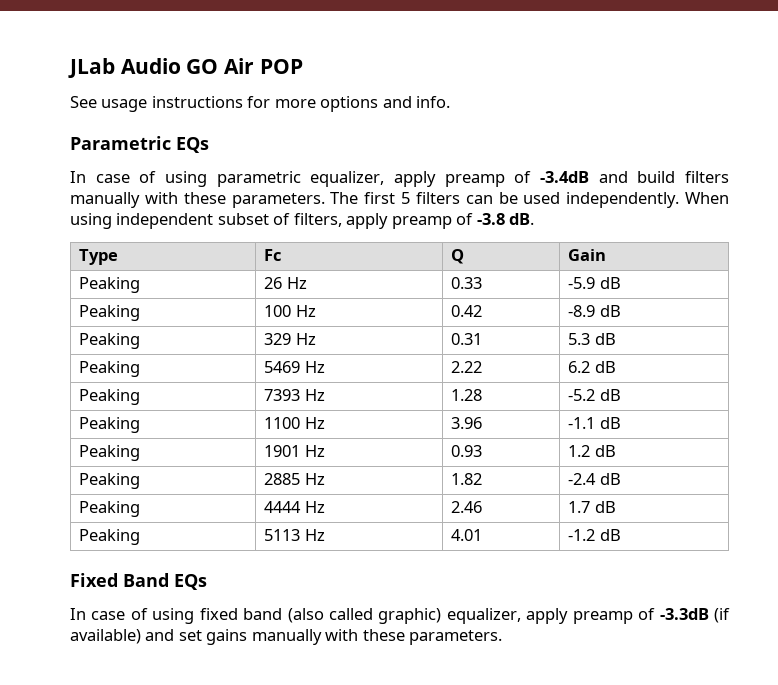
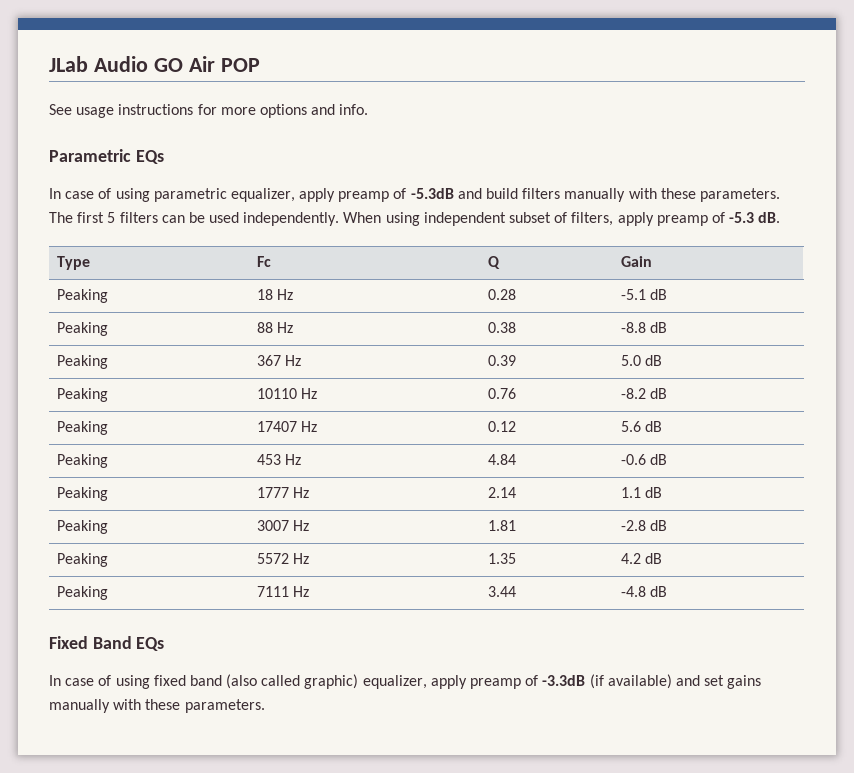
- In case of using parametric equalizer, apply preamp of -3.4dB and build filters manually with these parameters.
+ In case of using parametric equalizer, apply preamp of -5.3dB and build filters manually with these parameters.
- When using independent subset of filters, apply preamp of -3.8 dB.
+ When using independent subset of filters, apply preamp of -5.3 dB.
- Peaking | 26 Hz | 0.33 | -5.9 dB
- Peaking | 100 Hz | 0.42 | -8.9 dB
- Peaking | 329 Hz | 0.31 | 5.3 dB
- Peaking | 5469 Hz | 2.22 | 6.2 dB
- Peaking | 7393 Hz | 1.28 | -5.2 dB
- Peaking | 1100 Hz | 3.96 | -1.1 dB
- Peaking | 1901 Hz | 0.93 | 1.2 dB
- Peaking | 2885 Hz | 1.82 | -2.4 dB
- Peaking | 4444 Hz | 2.46 | 1.7 dB
- Peaking | 5113 Hz | 4.01 | -1.2 dB
+ Peaking | 18 Hz | 0.28 | -5.1 dB
+ Peaking | 88 Hz | 0.38 | -8.8 dB
+ Peaking | 367 Hz | 0.39 | 5.0 dB
+ Peaking | 10110 Hz | 0.76 | -8.2 dB
+ Peaking | 17407 Hz | 0.12 | 5.6 dB
+ Peaking | 453 Hz | 4.84 | -0.6 dB
+ Peaking | 1777 Hz | 2.14 | 1.1 dB
+ Peaking | 3007 Hz | 1.81 | -2.8 dB
+ Peaking | 5572 Hz | 1.35 | 4.2 dB
+ Peaking | 7111 Hz | 3.44 | -4.8 dB

